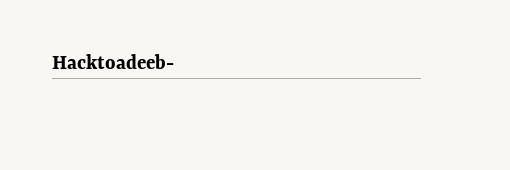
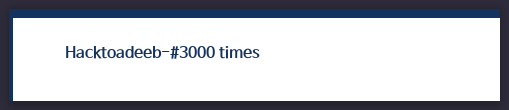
- Hacktoadeeb-
+ Hacktoadeeb-#3000 times

